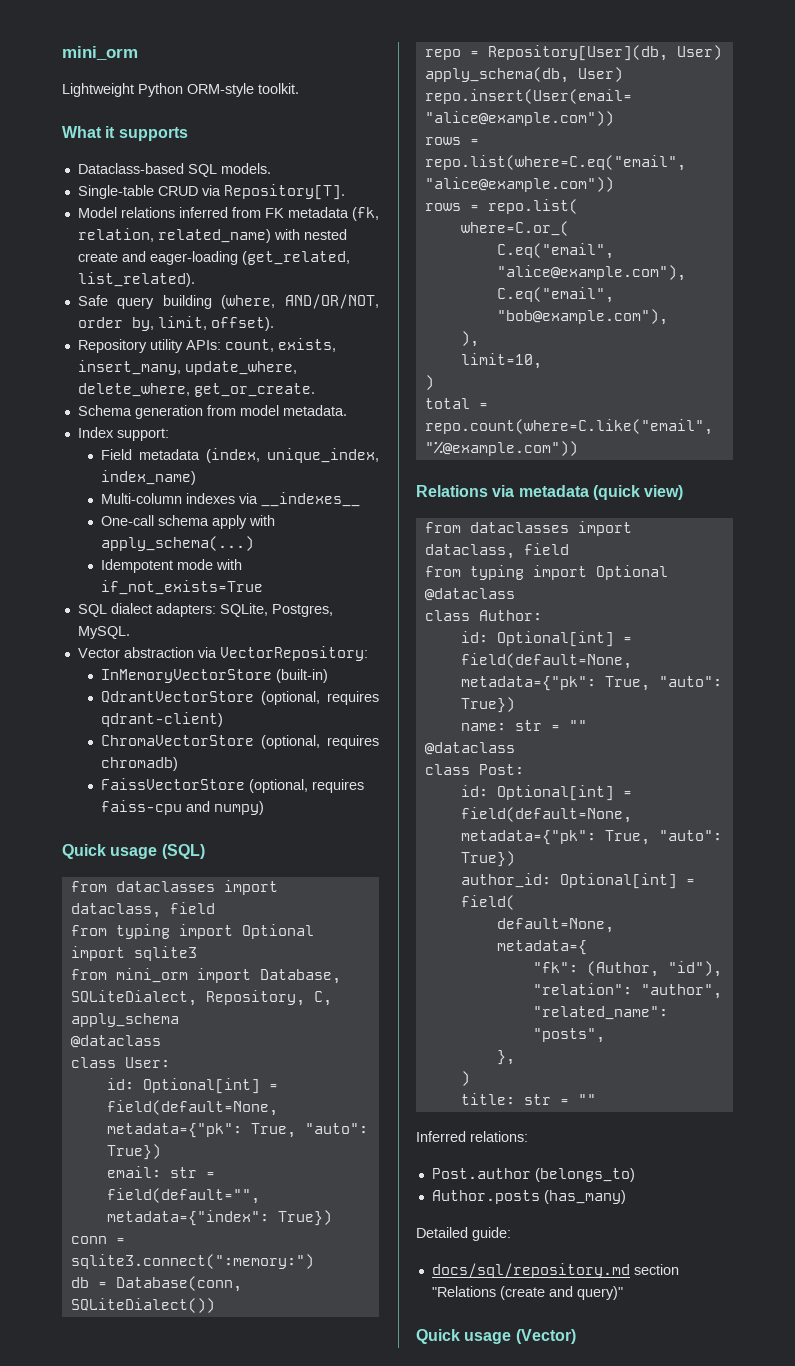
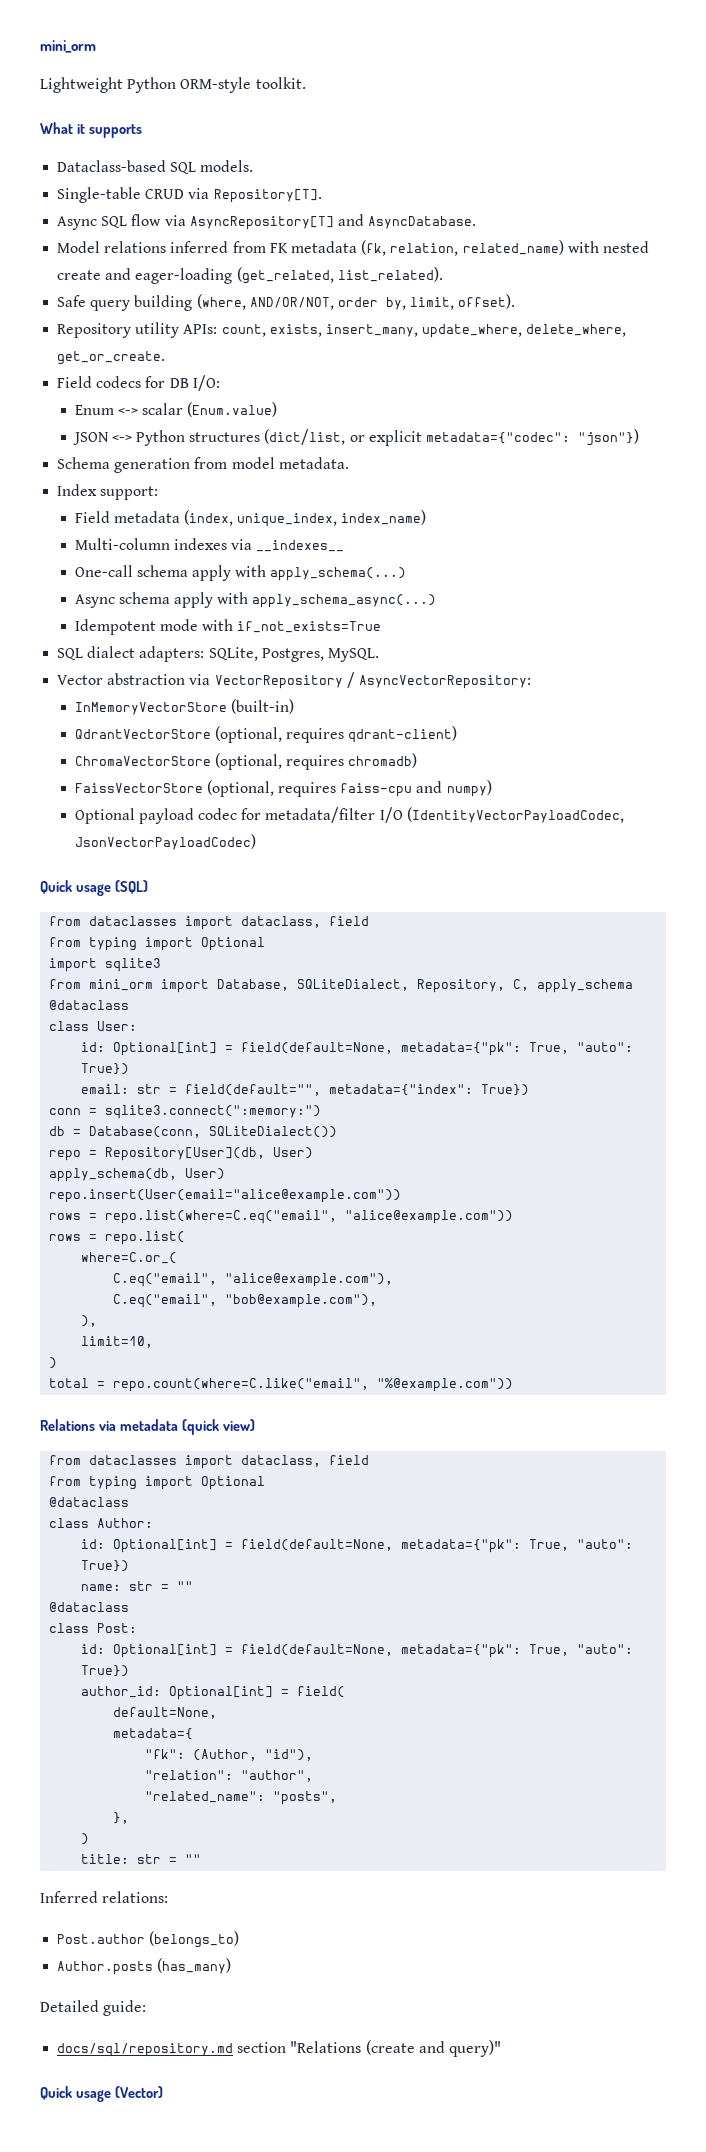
+ Async SQL flow via AsyncRepository[T] and AsyncDatabase.
+ Field codecs for DB I/O:
+ Enum <-> scalar (Enum.value)
+ JSON <-> Python structures (dict/list, or explicit metadata={"codec": "json"})
+ Async schema apply with apply_schema_async(...)
- Vector abstraction via VectorRepository:
+ Vector abstraction via VectorRepository / AsyncVectorRepository:
+ Optional payload codec for metadata/filter I/O (IdentityVectorPayloadCodec, JsonVectorPayloadCodec)

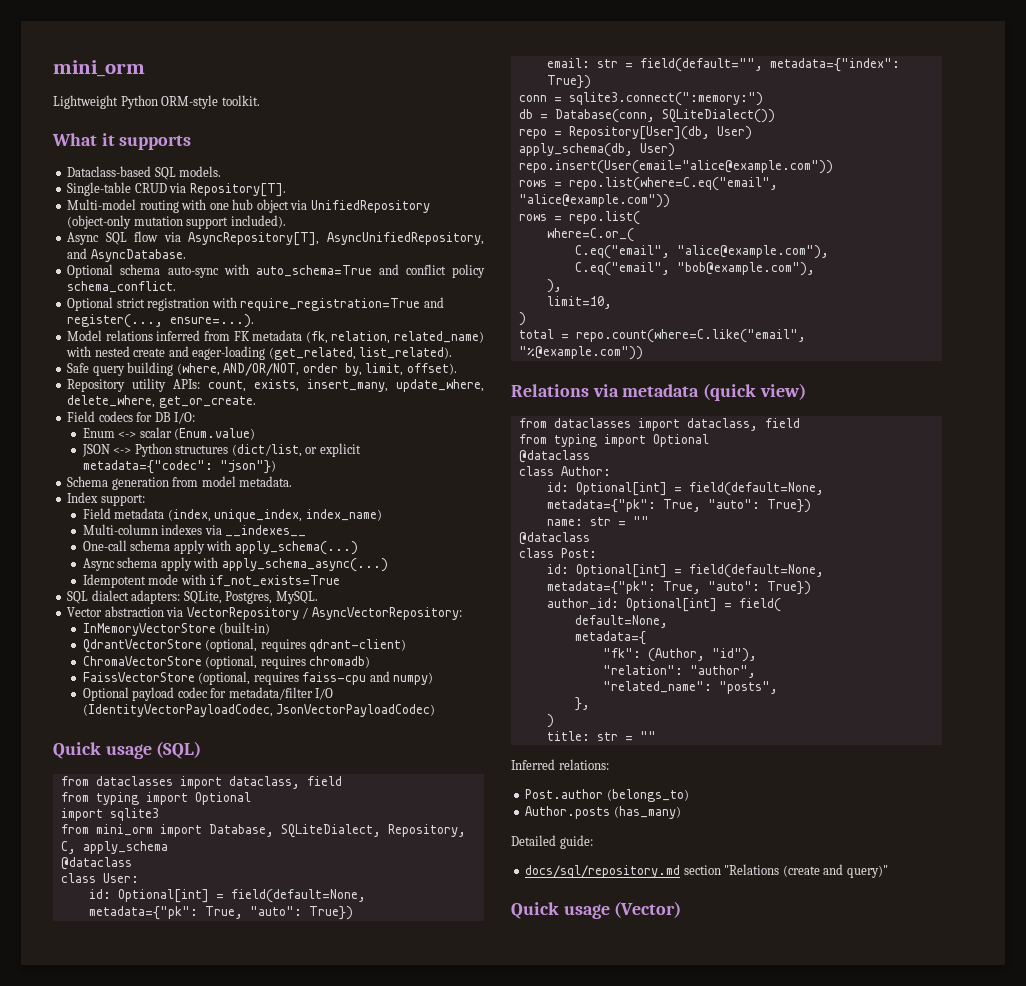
+ Multi-model routing with one hub object via UnifiedRepository (object-only mutation support included).
- Async SQL flow via AsyncRepository[T] and AsyncDatabase.
+ Async SQL flow via AsyncRepository[T], AsyncUnifiedRepository, and AsyncDatabase.
+ Optional schema auto-sync with auto_schema=True and conflict policy schema_conflict.
+ Optional strict registration with require_registration=True and register(..., ensure=...).

